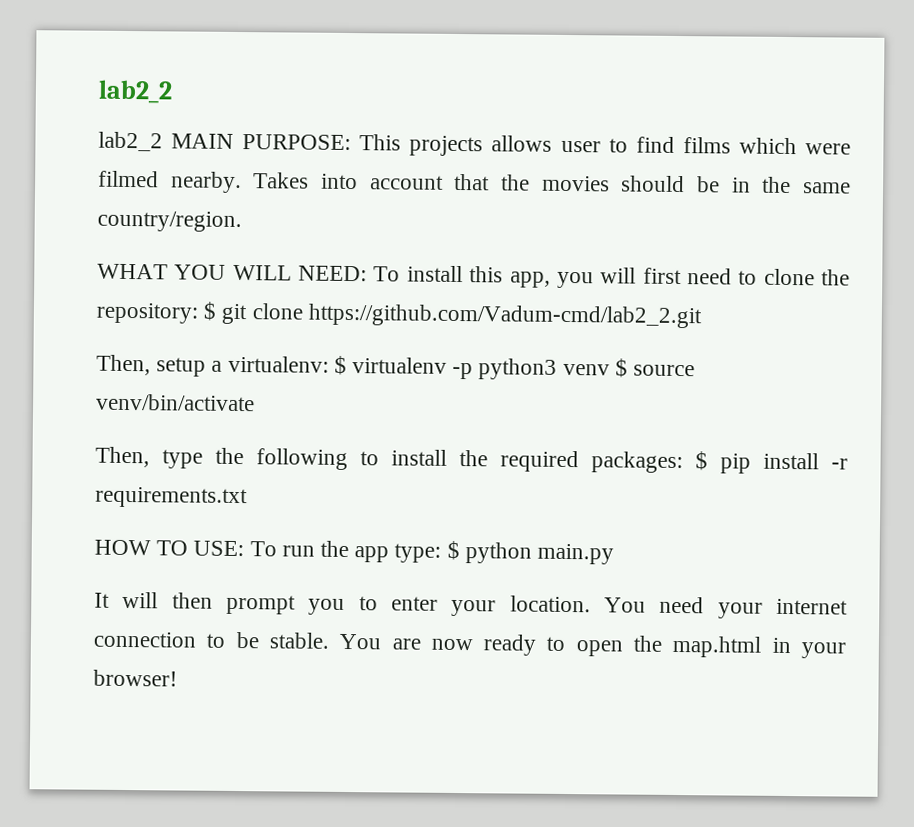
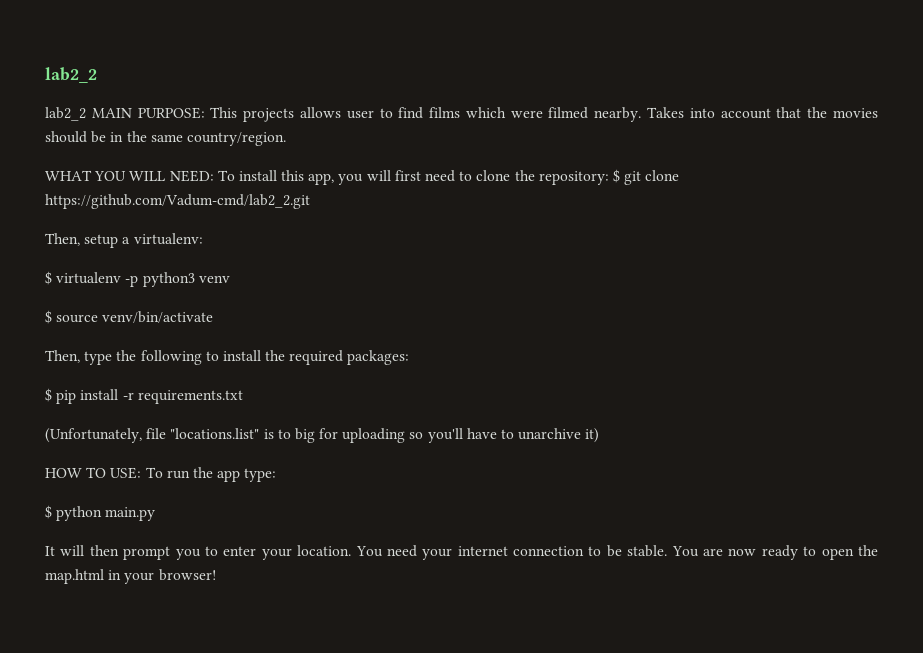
- Then, setup a virtualenv: $ virtualenv -p python3 venv $ source venv/bin/activate
+ Then, setup a virtualenv:
+ $ virtualenv -p python3 venv
+ $ source venv/bin/activate
- Then, type the following to install the required packages: $ pip install -r requirements.txt
+ Then, type the following to install the required packages:
+ $ pip install -r requirements.txt
+ (Unfortunately, file "locations.list" is to big for uploading so you'll have to unarchive it)
- HOW TO USE: To run the app type: $ python main.py
+ HOW TO USE: To run the app type:
+ $ python main.py

